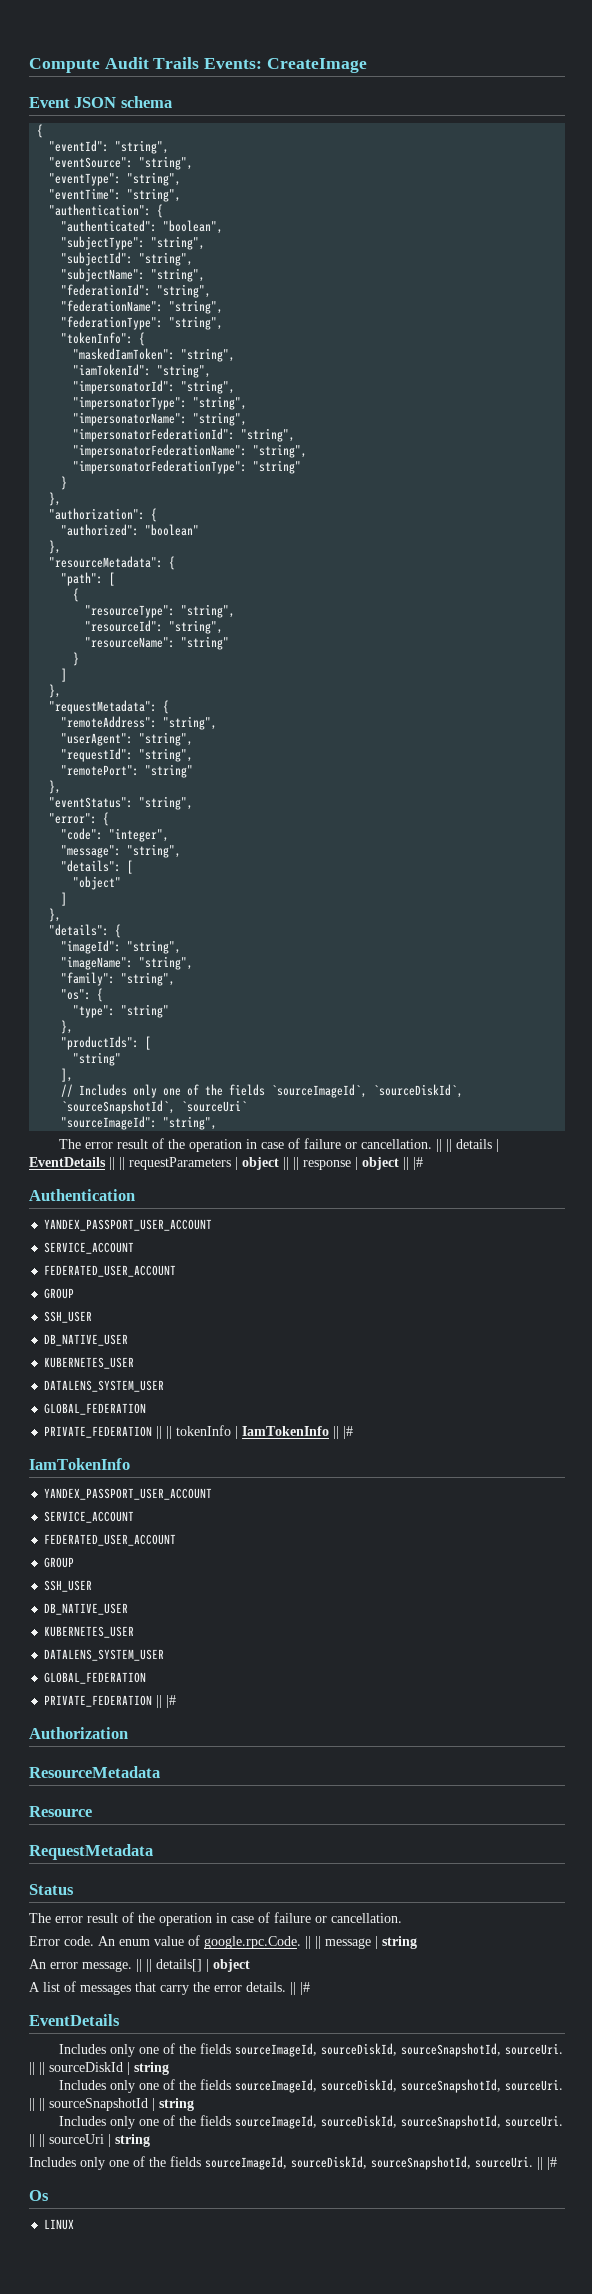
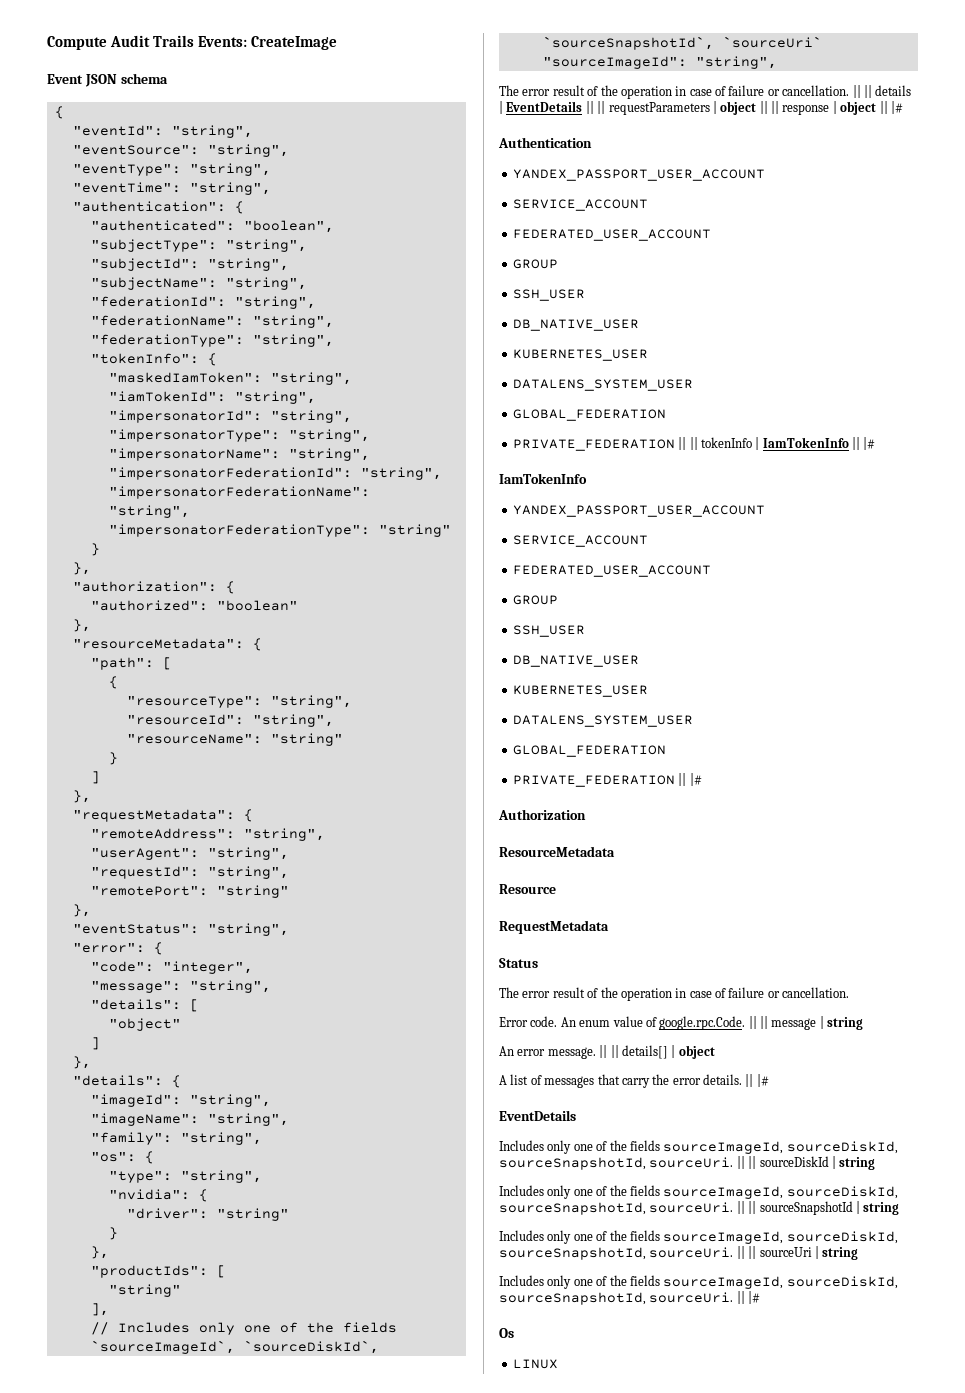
- "type": "string"
+ "type": "string",
+ "nvidia": {
+ "driver": "string"
+ }

